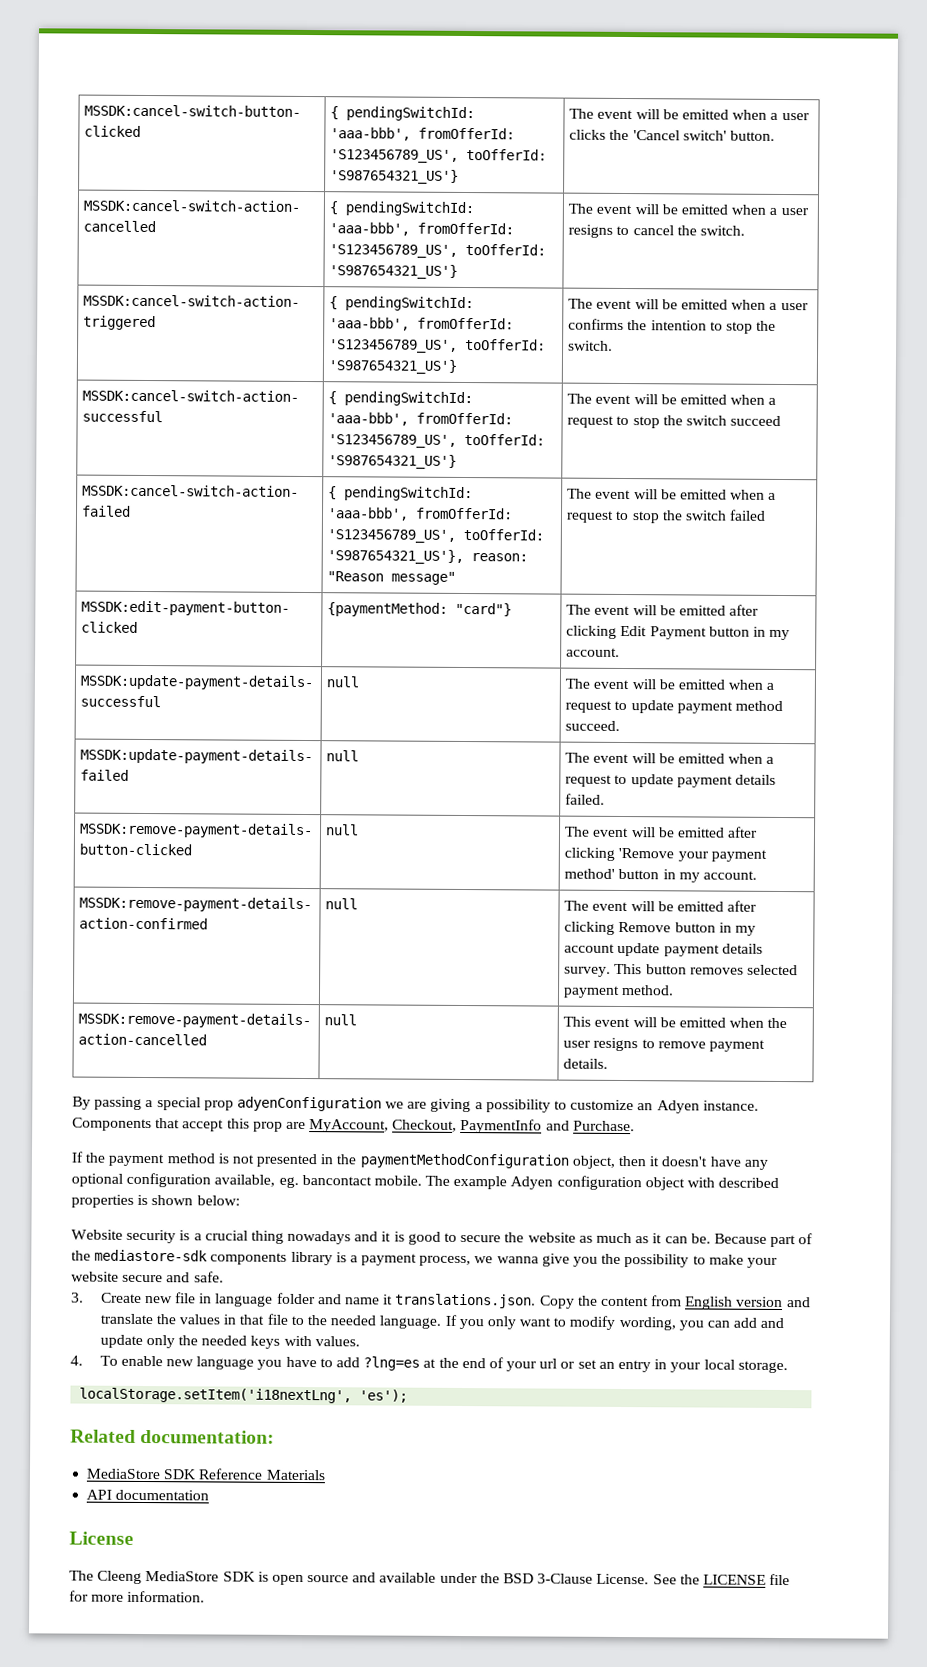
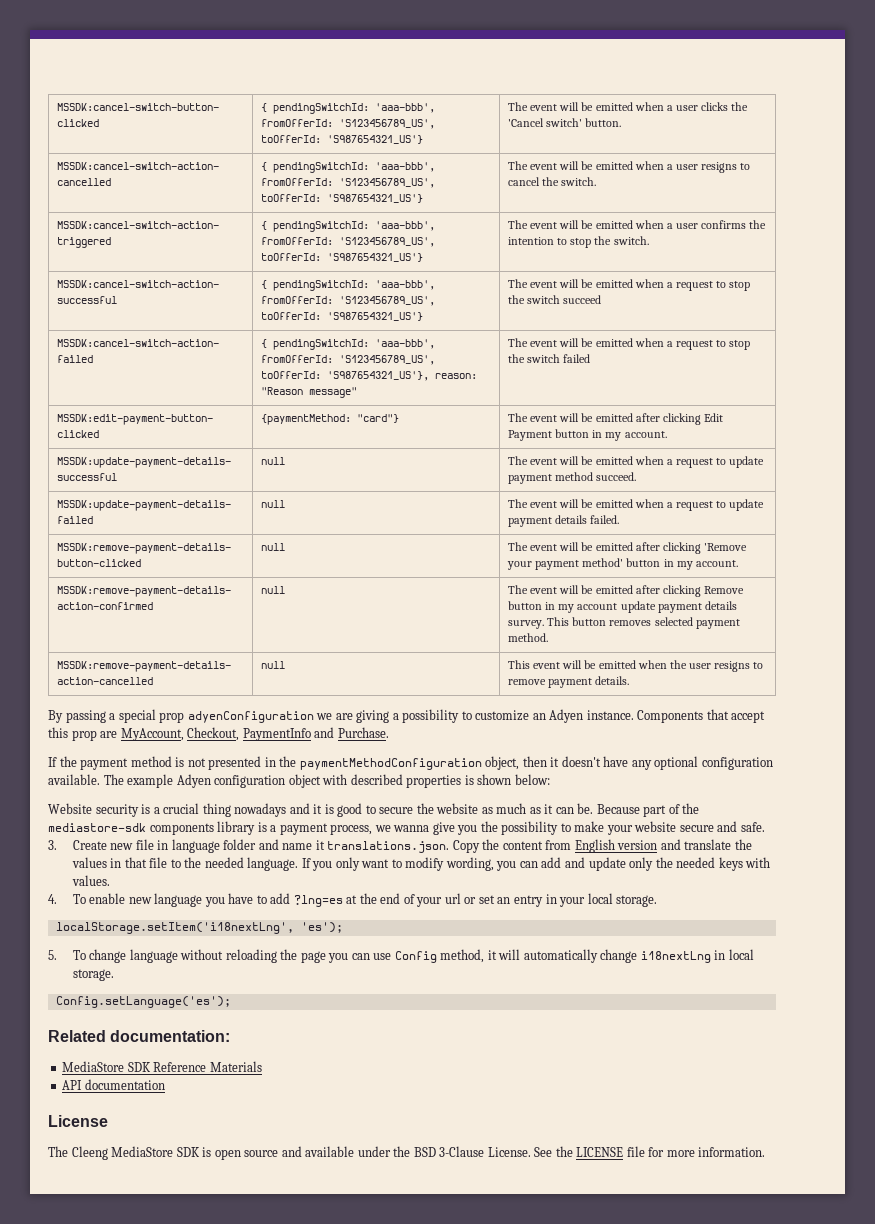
- If the payment method is not presented in the paymentMethodConfiguration object, then it doesn't have any optional configuration available, eg. bancontact mobile.
+ If the payment method is not presented in the paymentMethodConfiguration object, then it doesn't have any optional configuration available.
+ 5. To change language without reloading the page you can use Config method, it will automatically change i18nextLng in local storage.
+ Config.setLanguage('es');

